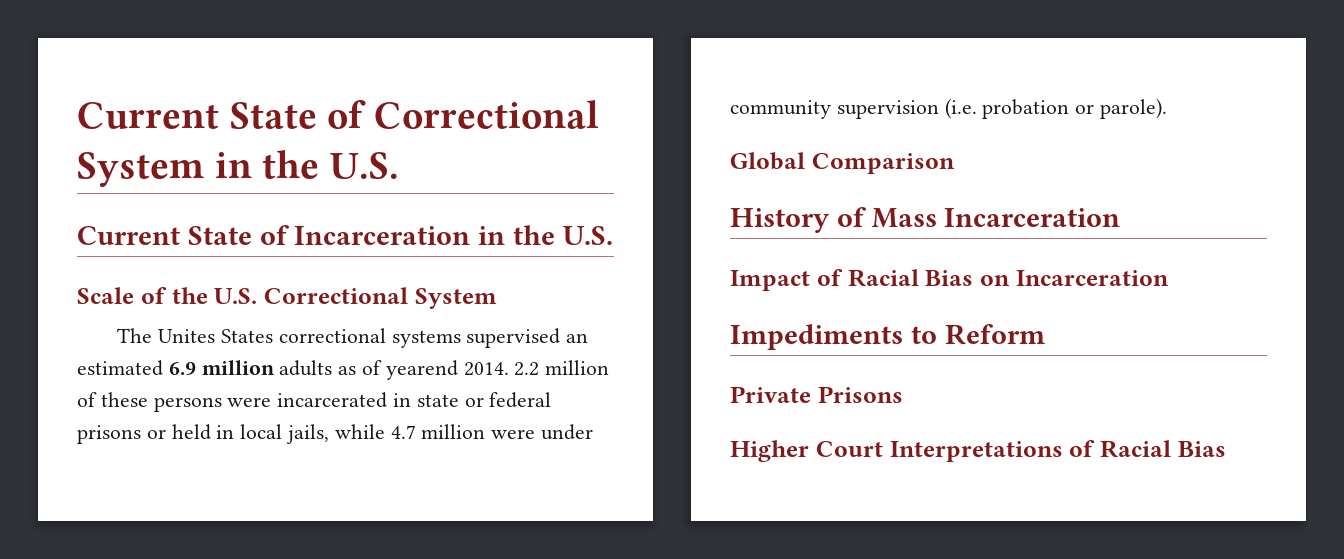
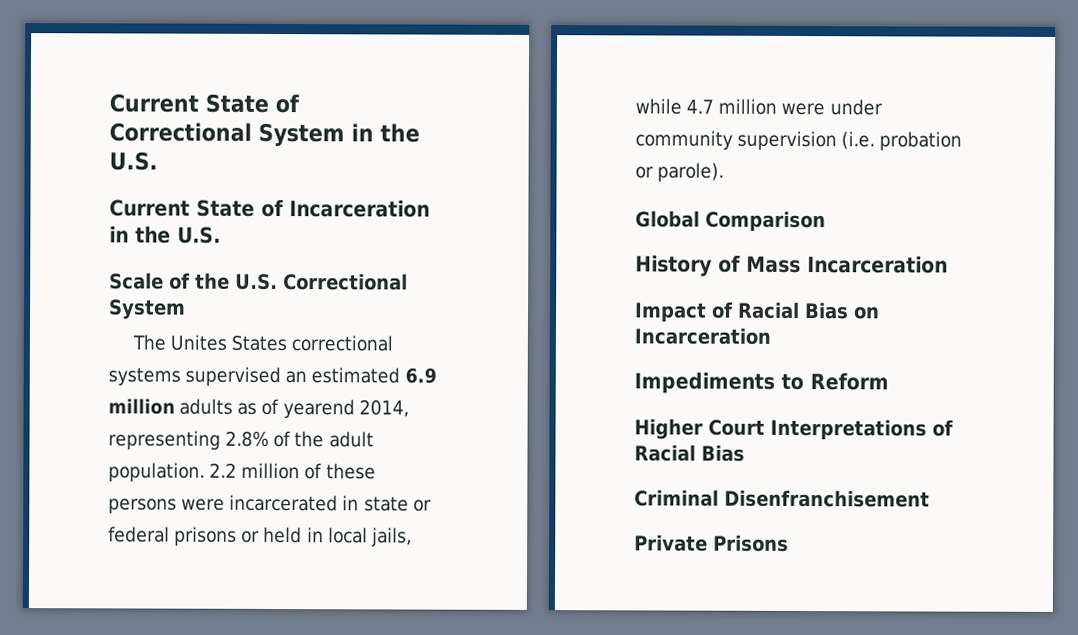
- The Unites States correctional systems supervised an estimated 6.9 million adults as of yearend 2014.
+ The Unites States correctional systems supervised an estimated 6.9 million adults as of yearend 2014, representing 2.8% of the adult population.
- Private Prisons
+ Criminal Disenfranchisement
+ Private Prisons

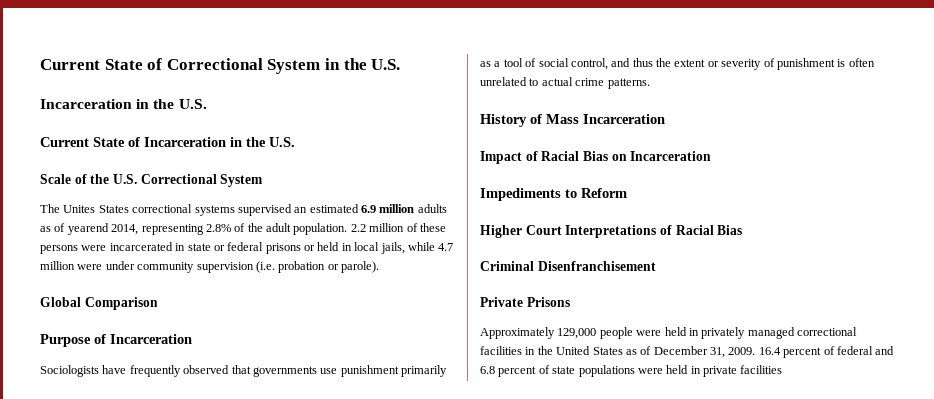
  Current State of Correctional System in the U.S.
+ Incarceration in the U.S.
+ Purpose of Incarceration
+ Sociologists have frequently observed that governments use punishment primarily as a tool of social control, and thus the extent or severity of punishment is often unrelated to actual crime patterns.
+ Approximately 129,000 people were held in privately managed correctional facilities in the United States as of December 31, 2009. 16.4 percent of federal and 6.8 percent of state populations were held in private facilities

